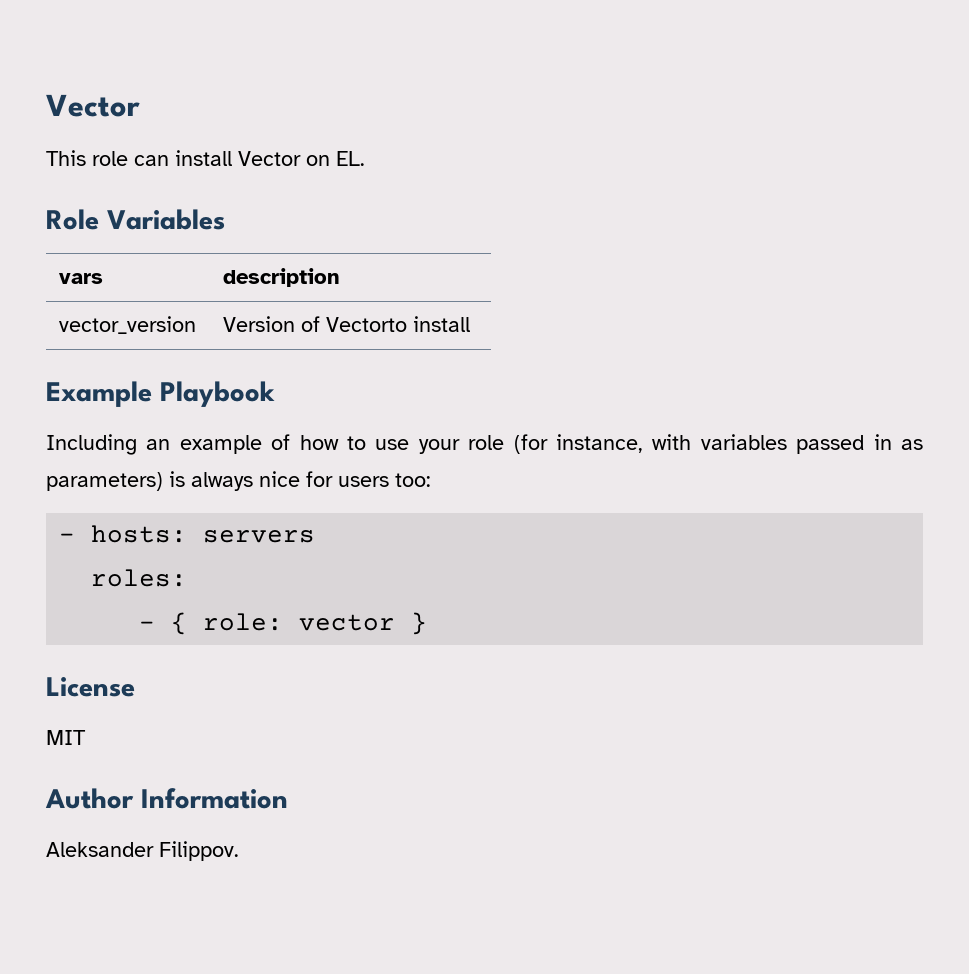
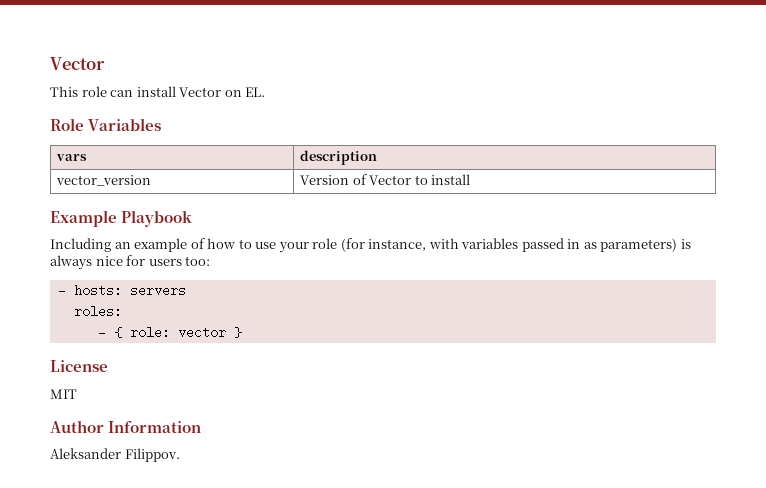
- vector_version | Version of Vectorto install
+ vector_version | Version of Vector to install

